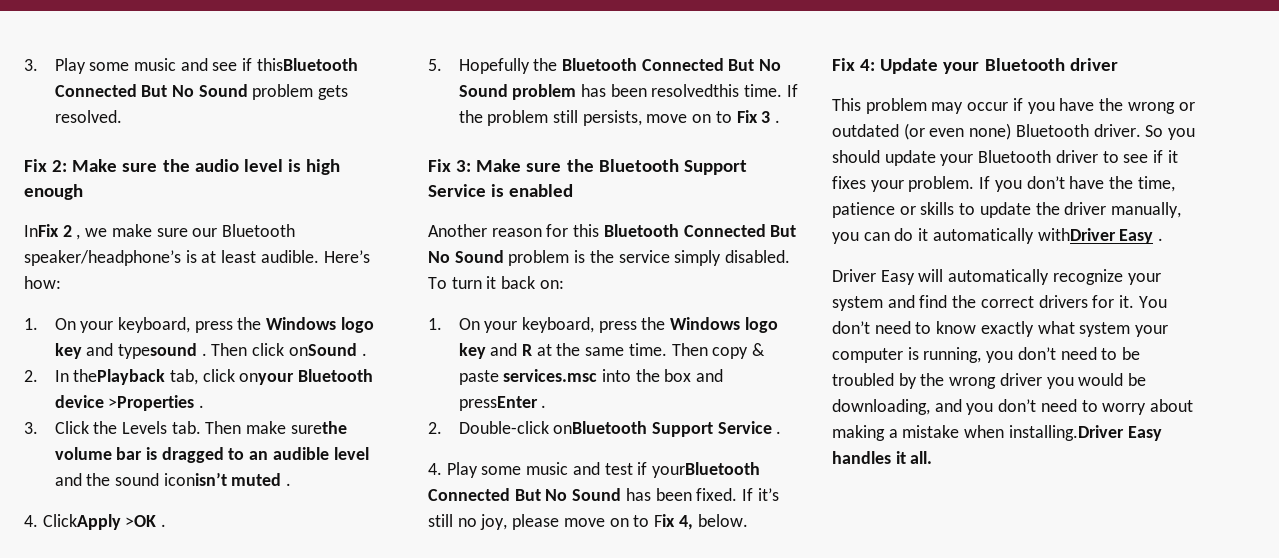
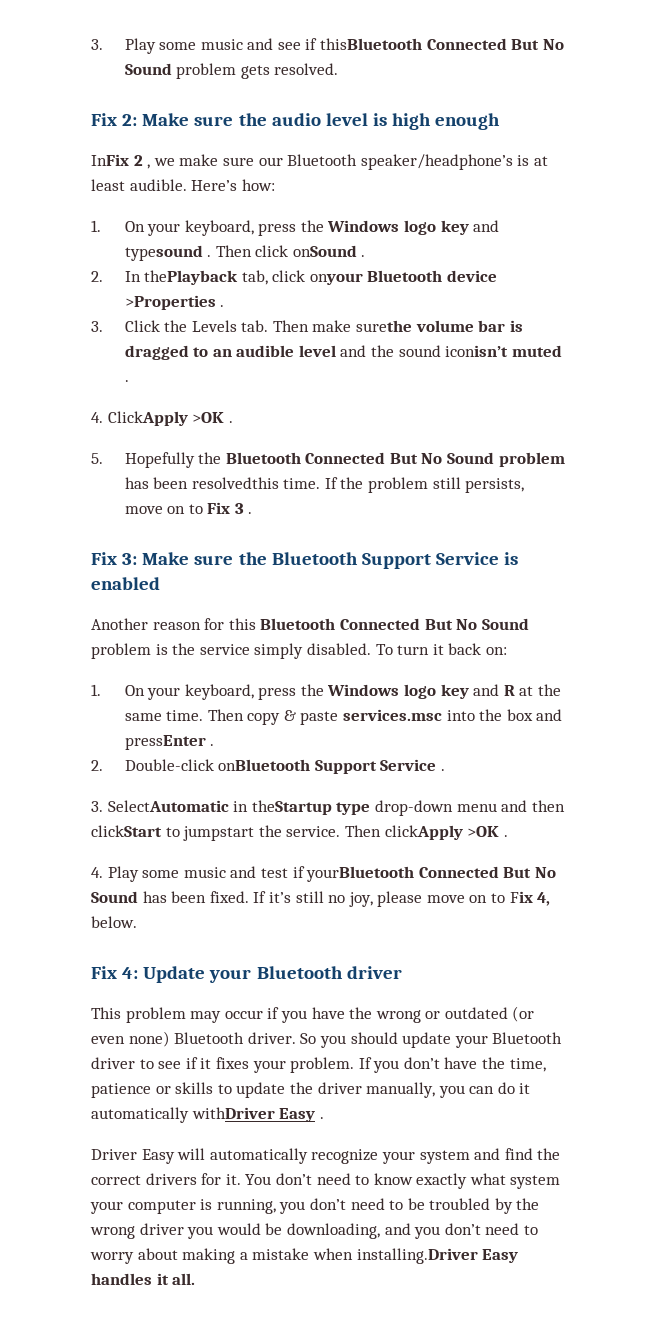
+ 3. SelectAutomatic in theStartup type drop-down menu and then clickStart to jumpstart the service. Then clickApply >OK .

